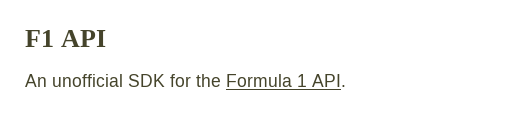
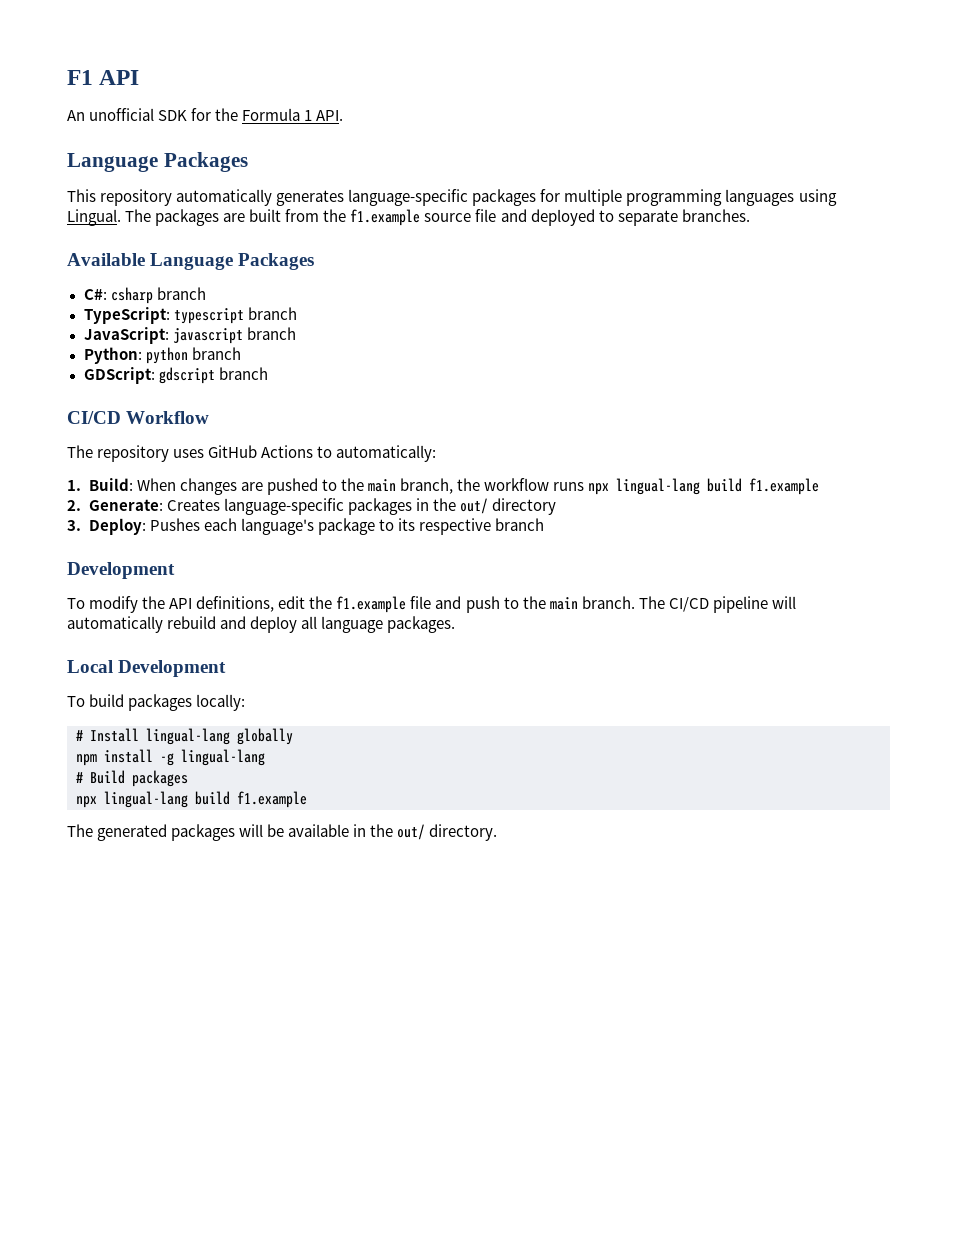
  An unofficial SDK for the Formula 1 API.
+ Language Packages
+ This repository automatically generates language-specific packages for multiple programming languages using Lingual. The packages are built from the f1.example source file and deployed to separate branches.
+ Available Language Packages
+ C#: csharp branch
+ TypeScript: typescript branch
+ JavaScript: javascript branch
+ Python: python branch
+ GDScript: gdscript branch
+ CI/CD Workflow
+ The repository uses GitHub Actions to automatically:
+ 1. Build: When changes are pushed to the main branch, the workflow runs npx lingual-lang build f1.example
+ 2. Generate: Creates language-specific packages in the out/ directory
+ 3. Deploy: Pushes each language's package to its respective branch
+ Development
+ To modify the API definitions, edit the f1.example file and push to the main branch. The CI/CD pipeline will automatically rebuild and deploy all language packages.
+ Local Development
+ To build packages locally:
+ # Install lingual-lang globally
+ npm install -g lingual-lang
+ # Build packages
+ npx lingual-lang build f1.example
+ The generated packages will be available in the out/ directory.

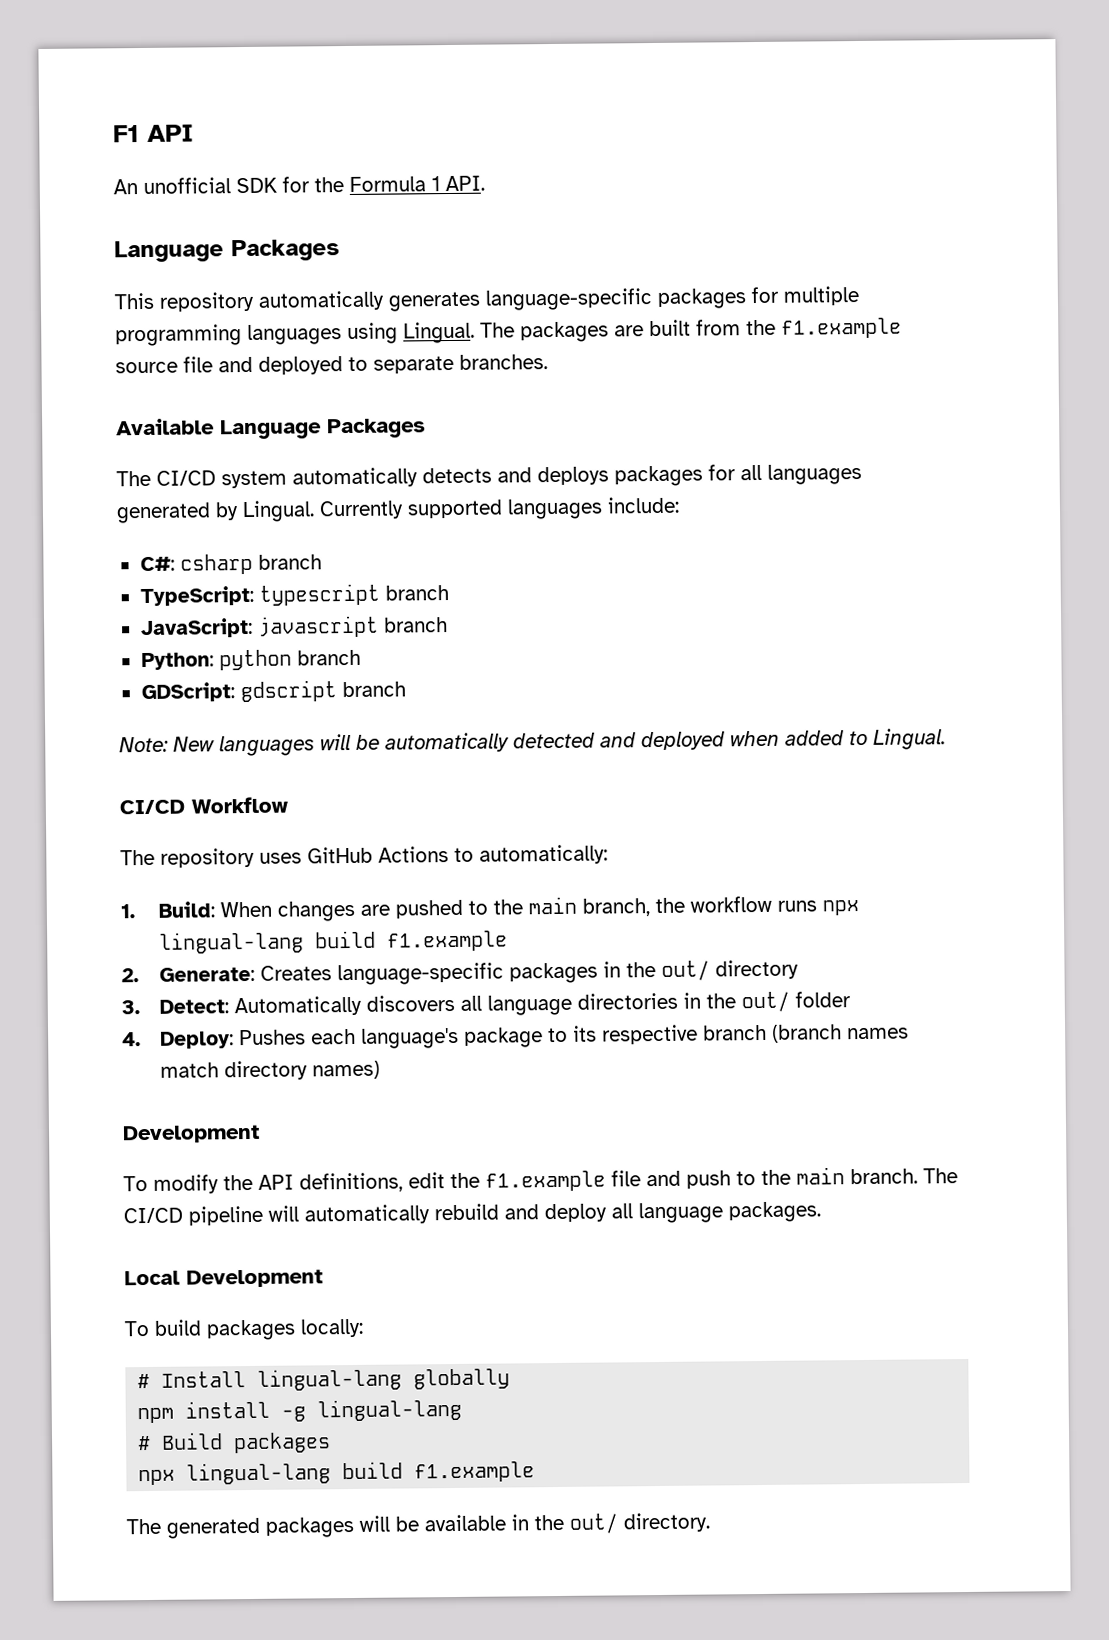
+ The CI/CD system automatically detects and deploys packages for all languages generated by Lingual. Currently supported languages include:
+ Note: New languages will be automatically detected and deployed when added to Lingual.
- 3. Deploy: Pushes each language's package to its respective branch
+ 3. Detect: Automatically discovers all language directories in the out/ folder
+ 4. Deploy: Pushes each language's package to its respective branch (branch names match directory names)

